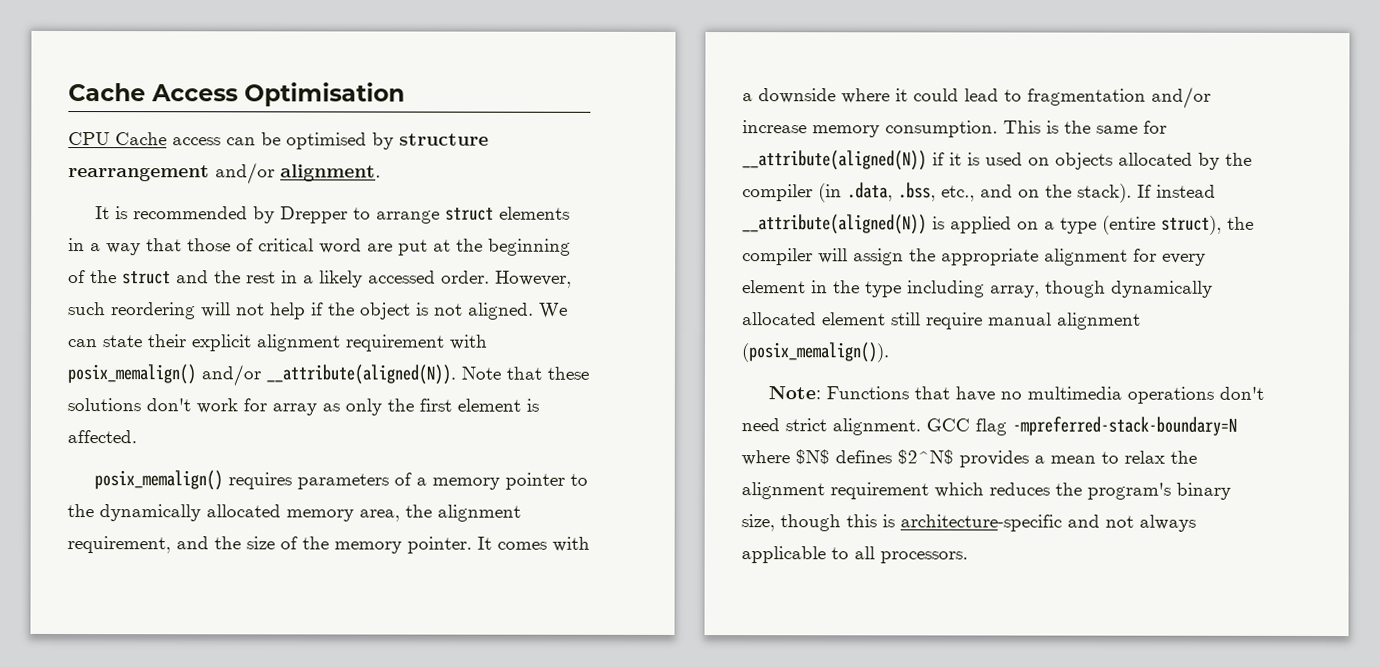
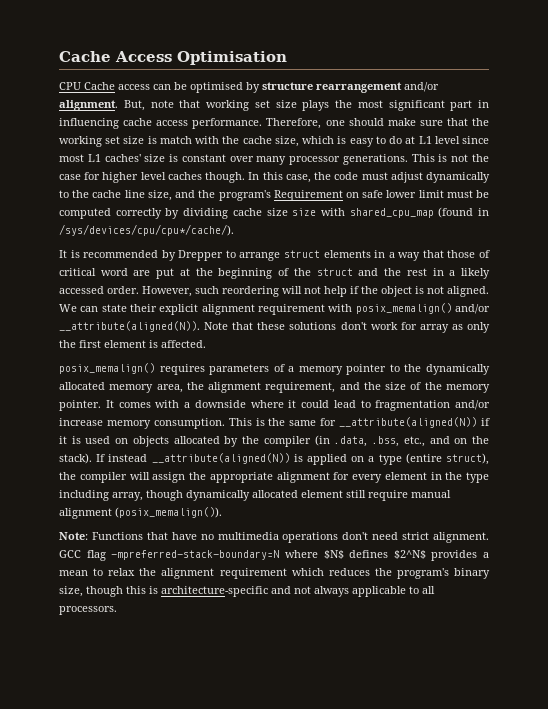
+ But, note that working set size plays the most significant part in influencing cache access performance. Therefore, one should make sure that the working set size is match with the cache size, which is easy to do at L1 level since most L1 caches' size is constant over many processor generations. This is not the case for higher level caches though. In this case, the code must adjust dynamically to the cache line size, and the program's Requirement on safe lower limit must be computed correctly by dividing cache size size with shared_cpu_map (found in /sys/devices/cpu/cpu*/cache/).

